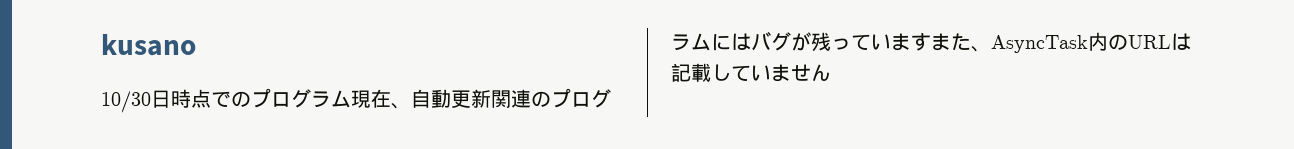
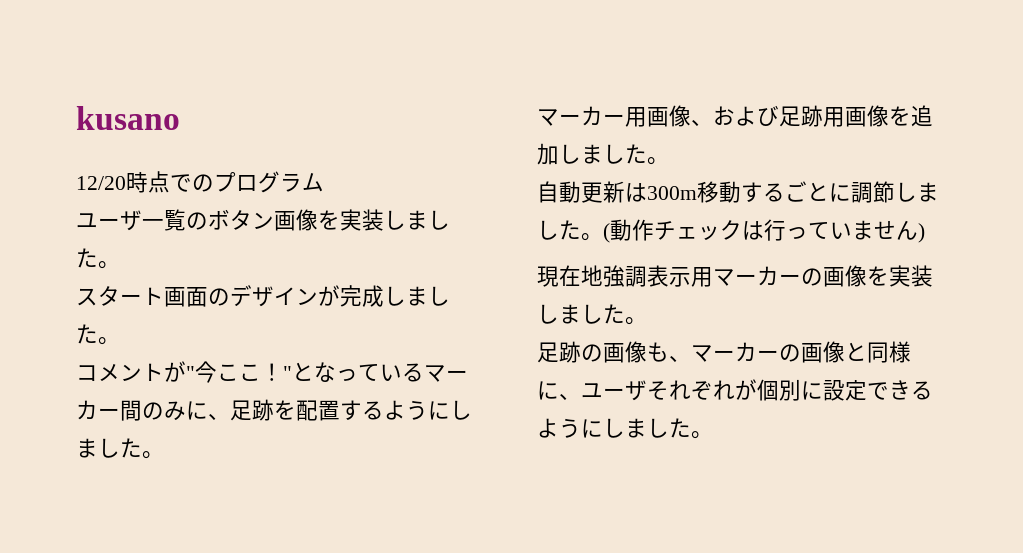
- 10/30日時点でのプログラム現在、自動更新関連のプログラムにはバグが残っていますまた、AsyncTask内のURLは記載していません
+ 12/20時点でのプログラム
+ ユーザ一覧のボタン画像を実装しました。
+ スタート画面のデザインが完成しました。
+ コメントが"今ここ！"となっているマーカー間のみに、足跡を配置するようにしました。
+ マーカー用画像、および足跡用画像を追加しました。
+ 自動更新は300m移動するごとに調節しました。(動作チェックは行っていません)
+ 現在地強調表示用マーカーの画像を実装しました。
+ 足跡の画像も、マーカーの画像と同様に、ユーザそれぞれが個別に設定できるようにしました。

